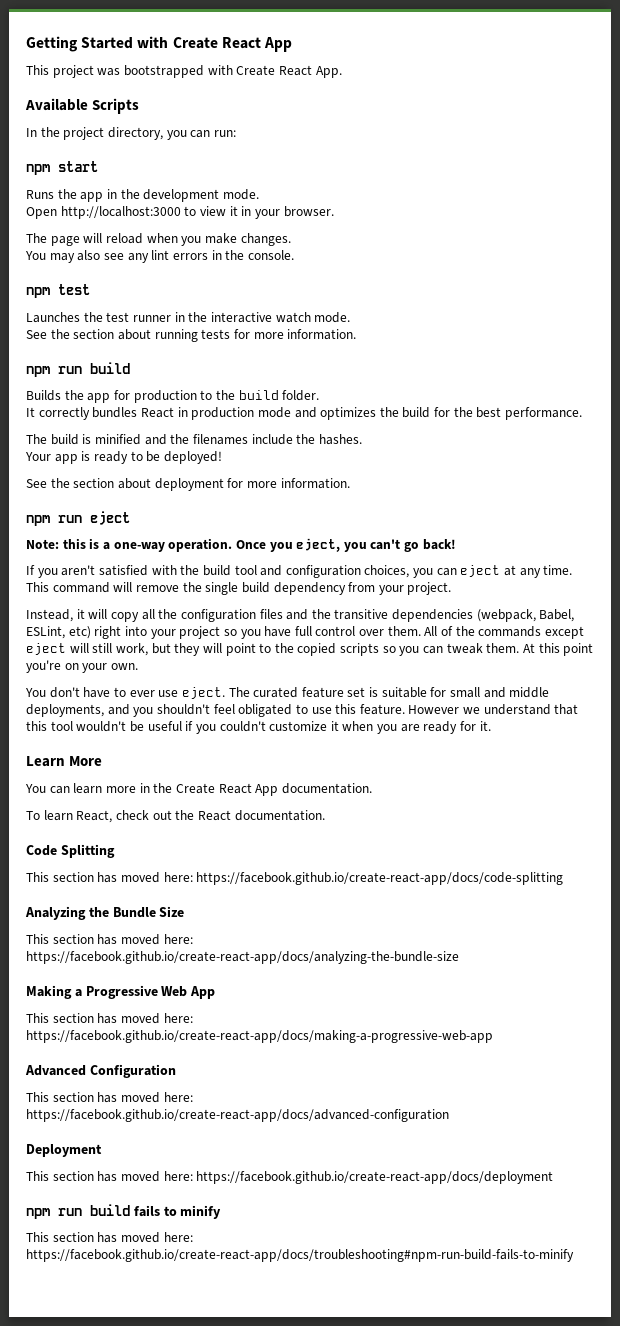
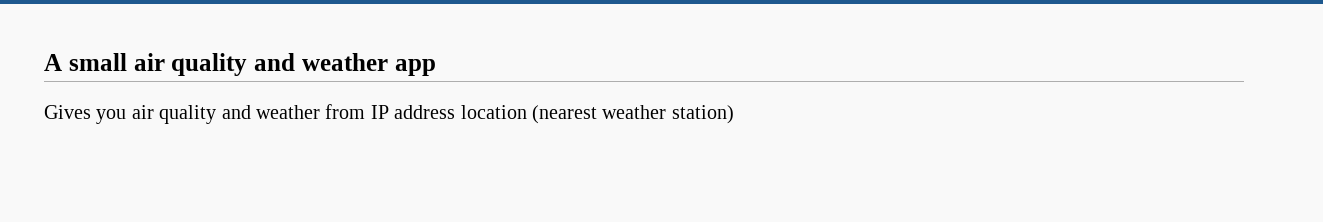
- Getting Started with Create React App
- This project was bootstrapped with Create React App.
- Available Scripts
- In the project directory, you can run:
- npm start
- Runs the app in the development mode.
- Open http://localhost:3000 to view it in your browser.
- The page will reload when you make changes.
- You may also see any lint errors in the console.
- npm test
- Launches the test runner in the interactive watch mode.
- See the section about running tests for more information.
- npm run build
- Builds the app for production to the build folder.
- It correctly bundles React in production mode and optimizes the build for the best performance.
- The build is minified and the filenames include the hashes.
- Your app is ready to be deployed!
- See the section about deployment for more information.
- npm run eject
- Note: this is a one-way operation. Once you eject, you can't go back!
- If you aren't satisfied with the build tool and configuration choices, you can eject at any time. This command will remove the single build dependency from your project.
- Instead, it will copy all the configuration files and the transitive dependencies (webpack, Babel, ESLint, etc) right into your project so you have full control over them. All of the commands except eject will still work, but they will point to the copied scripts so you can tweak them. At this point you're on your own.
- You don't have to ever use eject. The curated feature set is suitable for small and middle deployments, and you shouldn't feel obligated to use this feature. However we understand that this tool wouldn't be useful if you couldn't customize it when you are ready for it.
- Learn More
- You can learn more in the Create React App documentation.
- To learn React, check out the React documentation.
- Code Splitting
- This section has moved here: https://facebook.github.io/create-react-app/docs/code-splitting
- Analyzing the Bundle Size
- This section has moved here: https://facebook.github.io/create-react-app/docs/analyzing-the-bundle-size
- Making a Progressive Web App
- This section has moved here: https://facebook.github.io/create-react-app/docs/making-a-progressive-web-app
- Advanced Configuration
- This section has moved here: https://facebook.github.io/create-react-app/docs/advanced-configuration
- Deployment
- This section has moved here: https://facebook.github.io/create-react-app/docs/deployment
- npm run build fails to minify
- This section has moved here: https://facebook.github.io/create-react-app/docs/troubleshooting#npm-run-build-fails-to-minify
+ A small air quality and weather app
+ Gives you air quality and weather from IP address location (nearest weather station)

